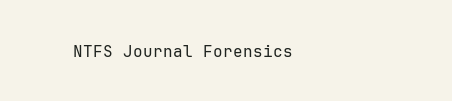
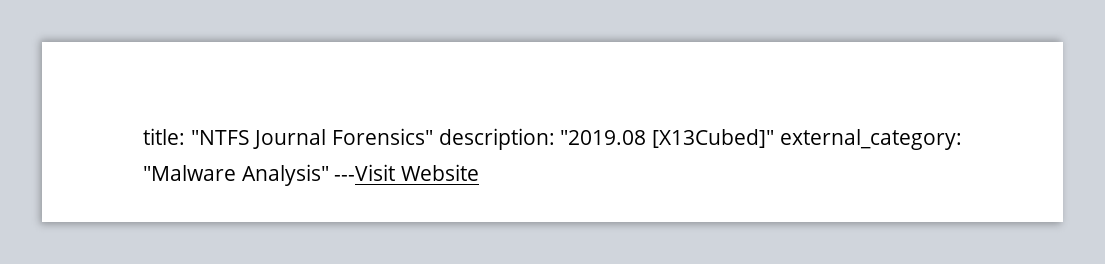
- NTFS Journal Forensics
+ title: "NTFS Journal Forensics" description: "2019.08 [X13Cubed]" external_category: "Malware Analysis" ---Visit Website

